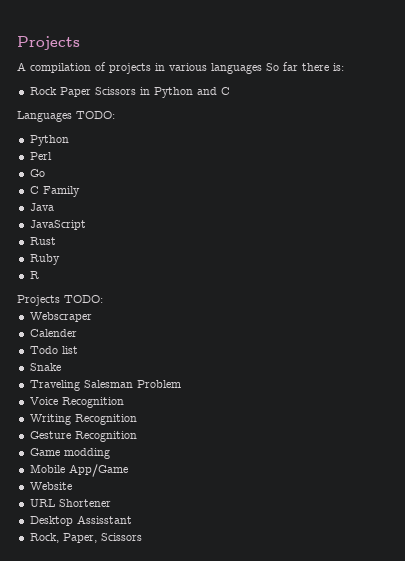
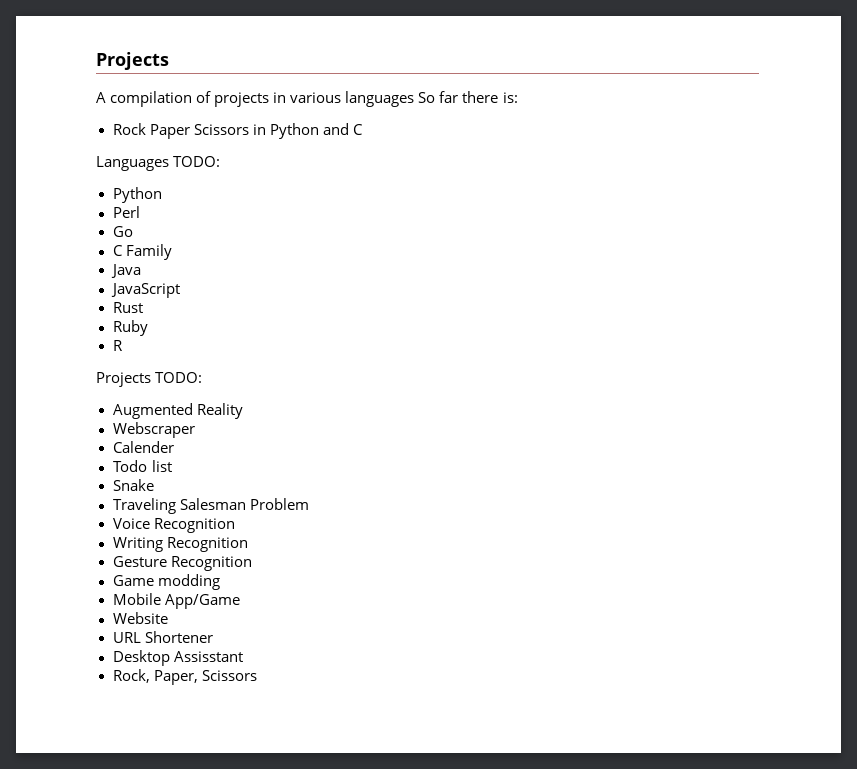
+ Augmented Reality

